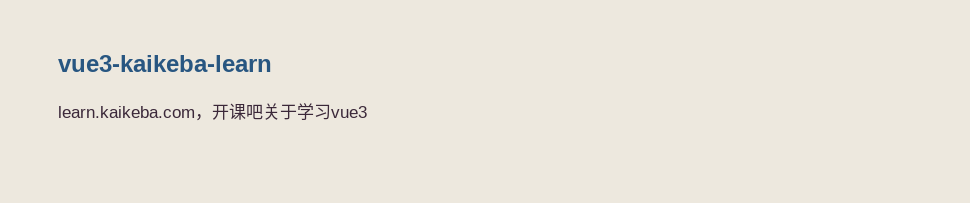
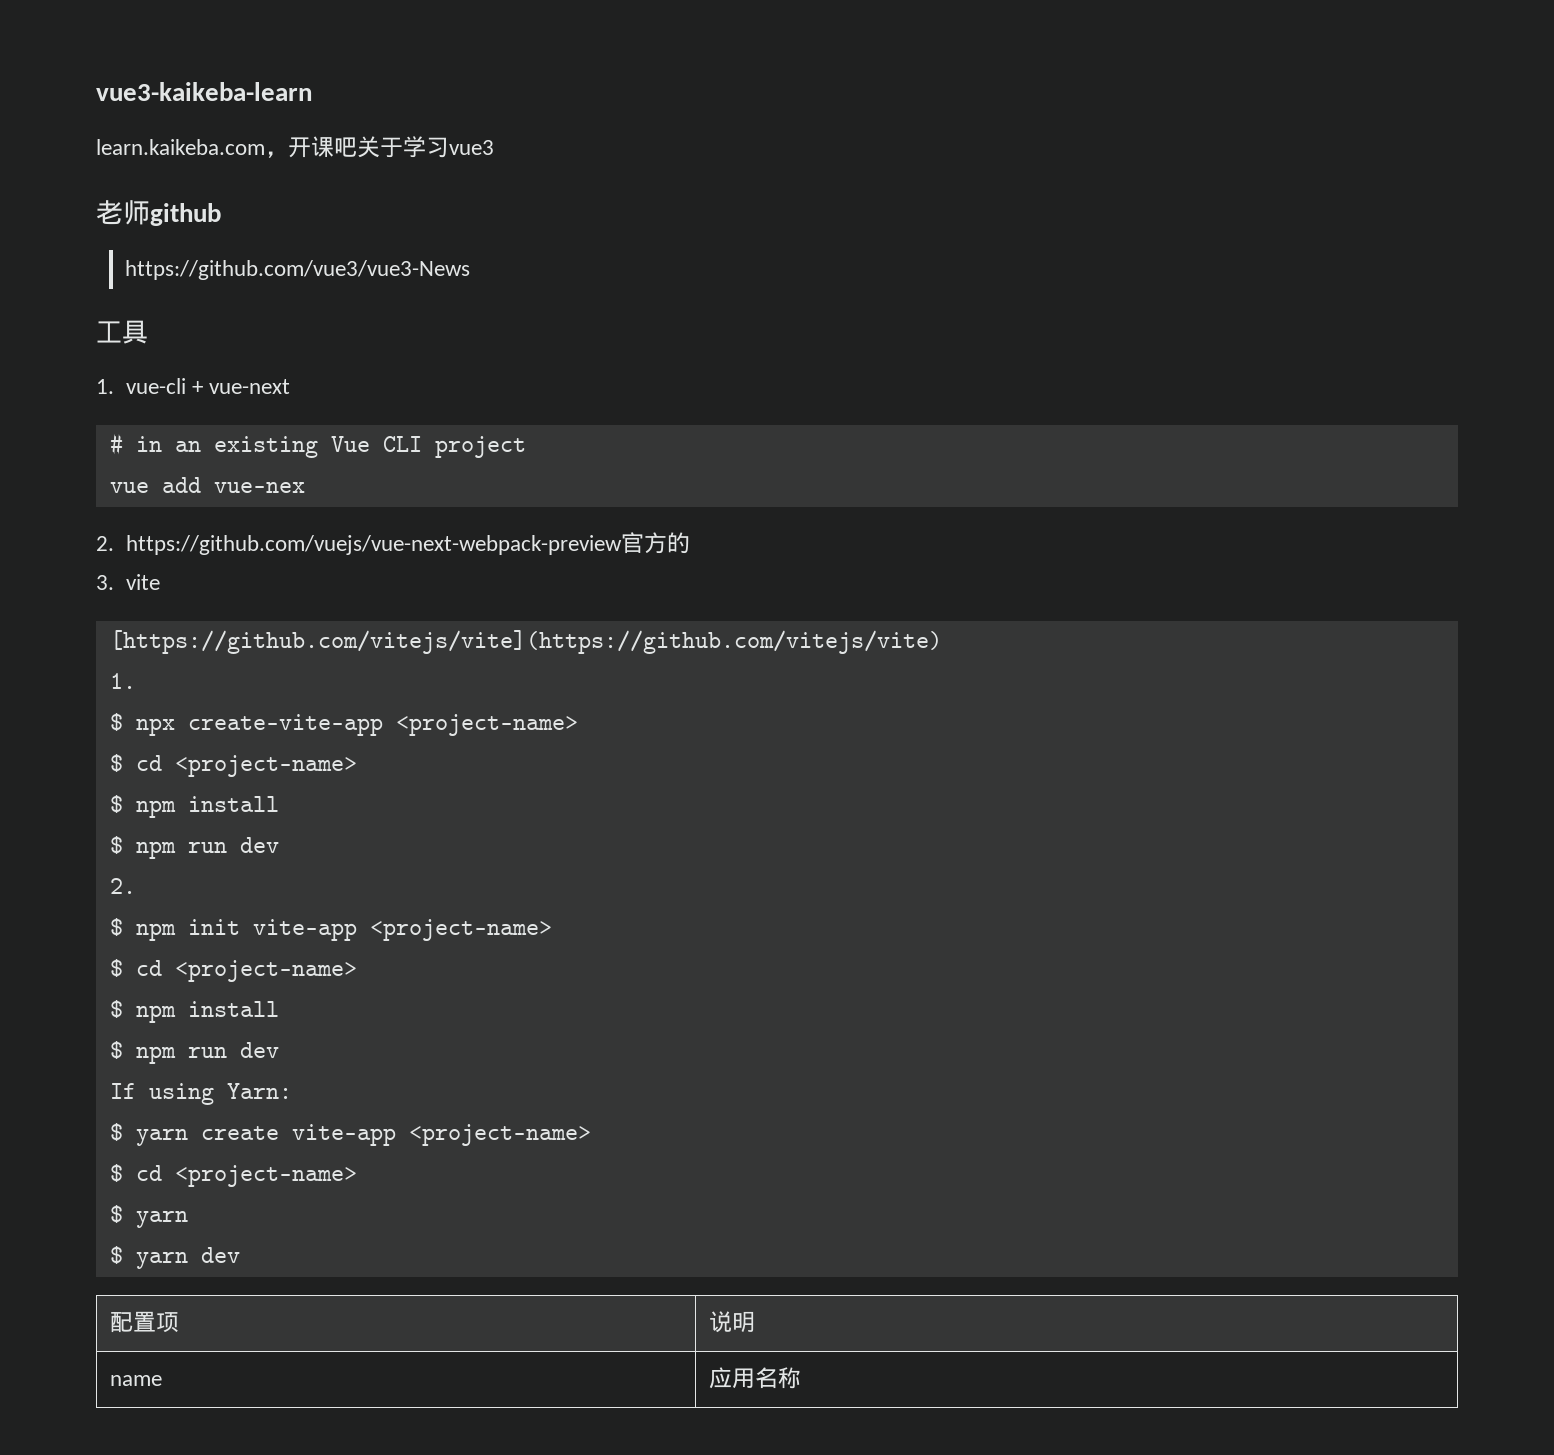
+ 老师github
+ https://github.com/vue3/vue3-News
+ 工具
+ 1. vue-cli + vue-next
+ # in an existing Vue CLI project
+ vue add vue-nex
+ 2. https://github.com/vuejs/vue-next-webpack-preview官方的
+ 3. vite
+ [https://github.com/vitejs/vite](https://github.com/vitejs/vite)
+ 1.
+ $ npx create-vite-app <project-name>
+ $ cd <project-name>
+ $ npm install
+ $ npm run dev
+ 2.
+ $ npm init vite-app <project-name>
+ $ cd <project-name>
+ $ npm install
+ $ npm run dev
+ If using Yarn:
+ $ yarn create vite-app <project-name>
+ $ cd <project-name>
+ $ yarn
+ $ yarn dev
+ 配置项 | 说明
+ name | 应用名称

